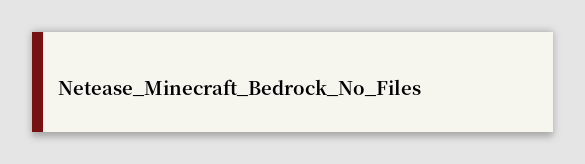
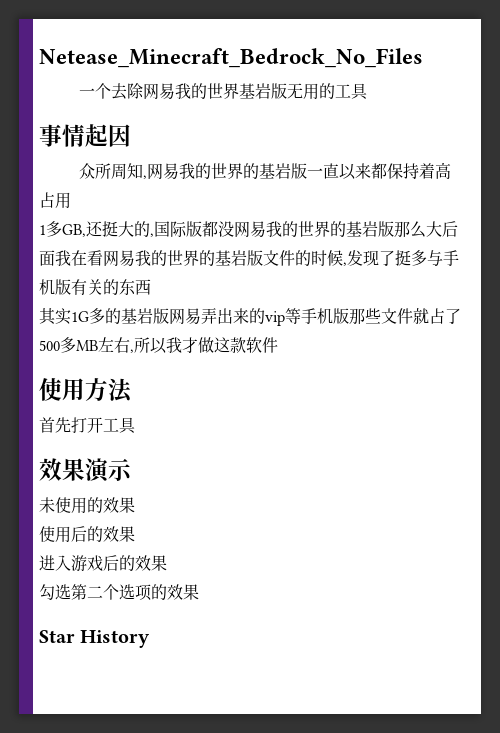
+ 一个去除网易我的世界基岩版无用的工具
+ 事情起因
+ 众所周知,网易我的世界的基岩版一直以来都保持着高占用
+ 1多GB,还挺大的,国际版都没网易我的世界的基岩版那么大后面我在看网易我的世界的基岩版文件的时候,发现了挺多与手机版有关的东西
+ 其实1G多的基岩版网易弄出来的vip等手机版那些文件就占了500多MB左右,所以我才做这款软件
+ 使用方法
+ 首先打开工具
+ 效果演示
+ 未使用的效果
+ 使用后的效果
+ 进入游戏后的效果
+ 勾选第二个选项的效果
+ Star History

